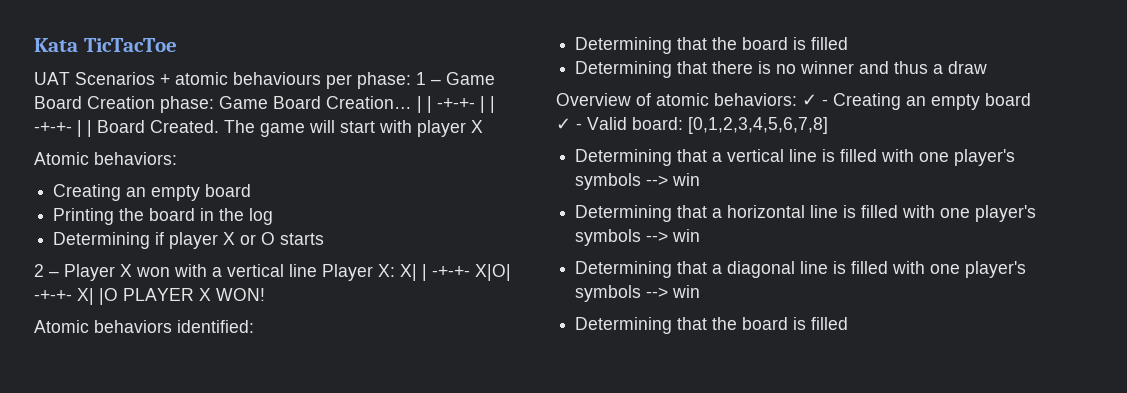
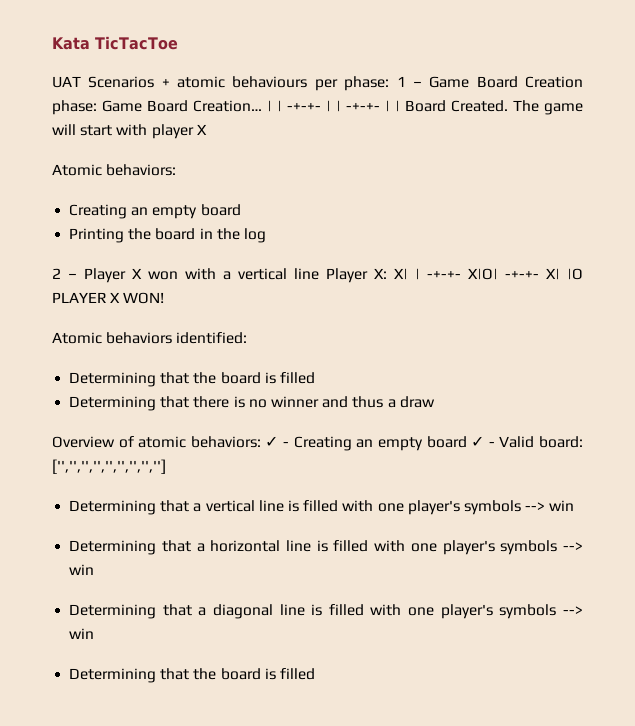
- Determining if player X or O starts
- Overview of atomic behaviors: ✓ - Creating an empty board ✓ - Valid board: [0,1,2,3,4,5,6,7,8]
+ Overview of atomic behaviors: ✓ - Creating an empty board ✓ - Valid board: ['','','','','','','','','']

